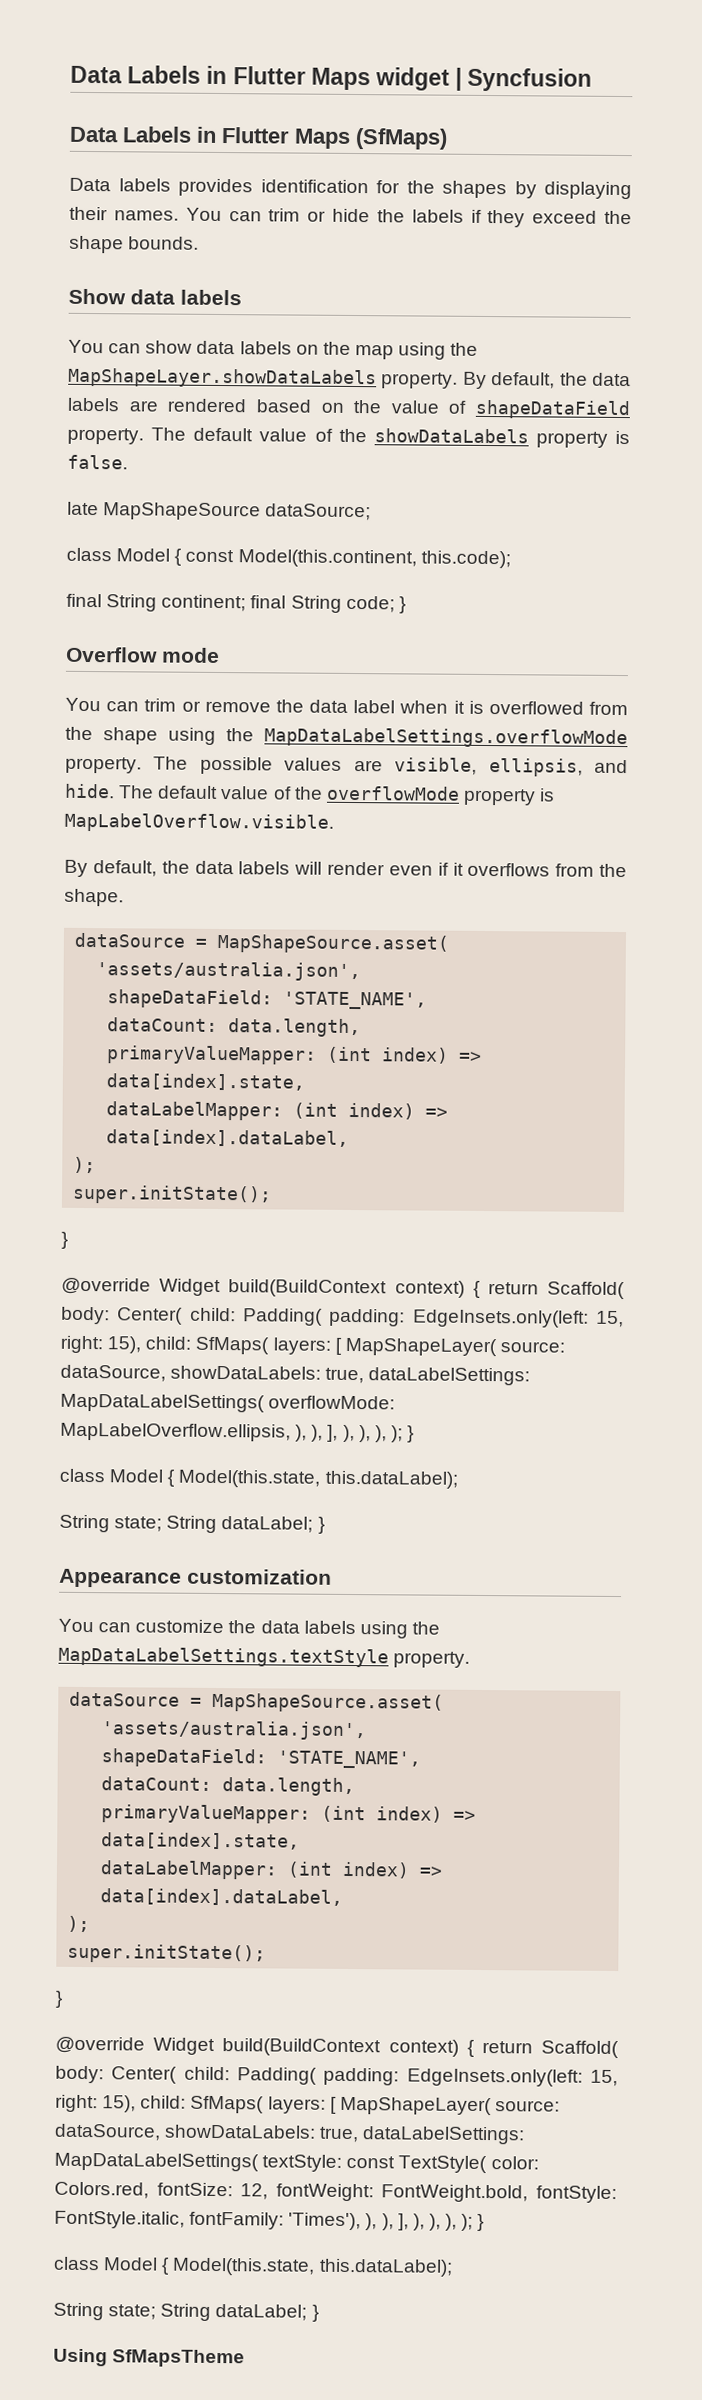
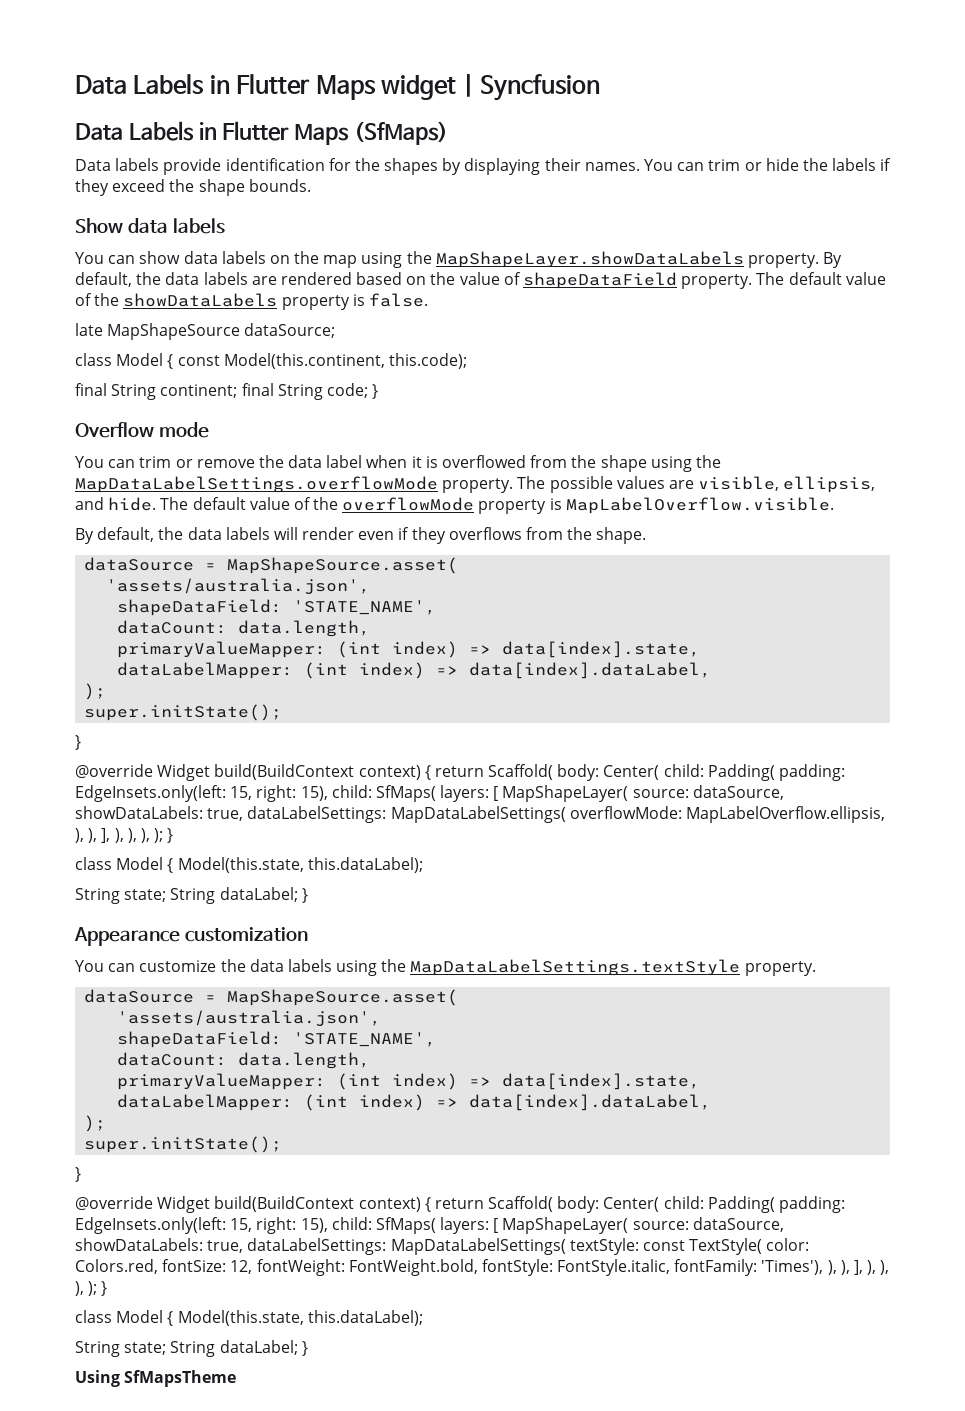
- Data labels provides identification for the shapes by displaying their names.
+ Data labels provide identification for the shapes by displaying their names.
- By default, the data labels will render even if it overflows from the shape.
+ By default, the data labels will render even if they overflows from the shape.

